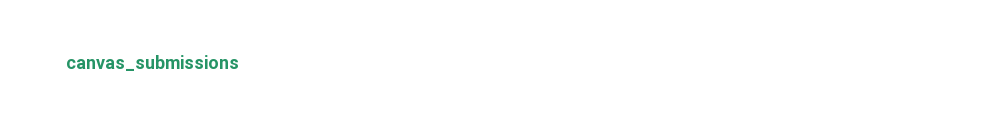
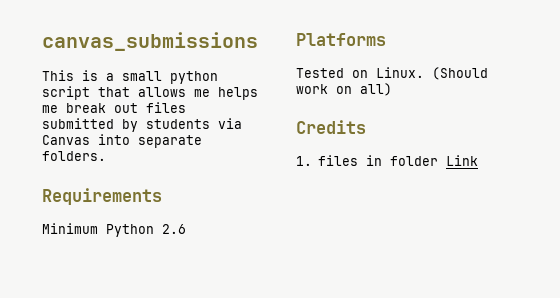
+ This is a small python script that allows me helps me break out files submitted by students via Canvas into separate folders.
+ Requirements
+ Minimum Python 2.6
+ Platforms
+ Tested on Linux. (Should work on all)
+ Credits
+ 1. files in folder Link

